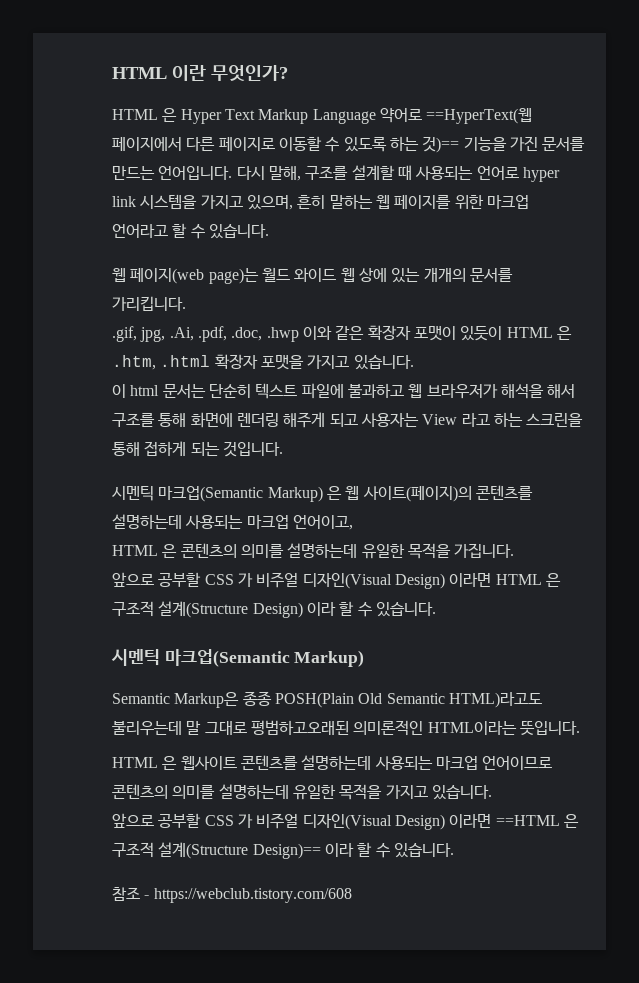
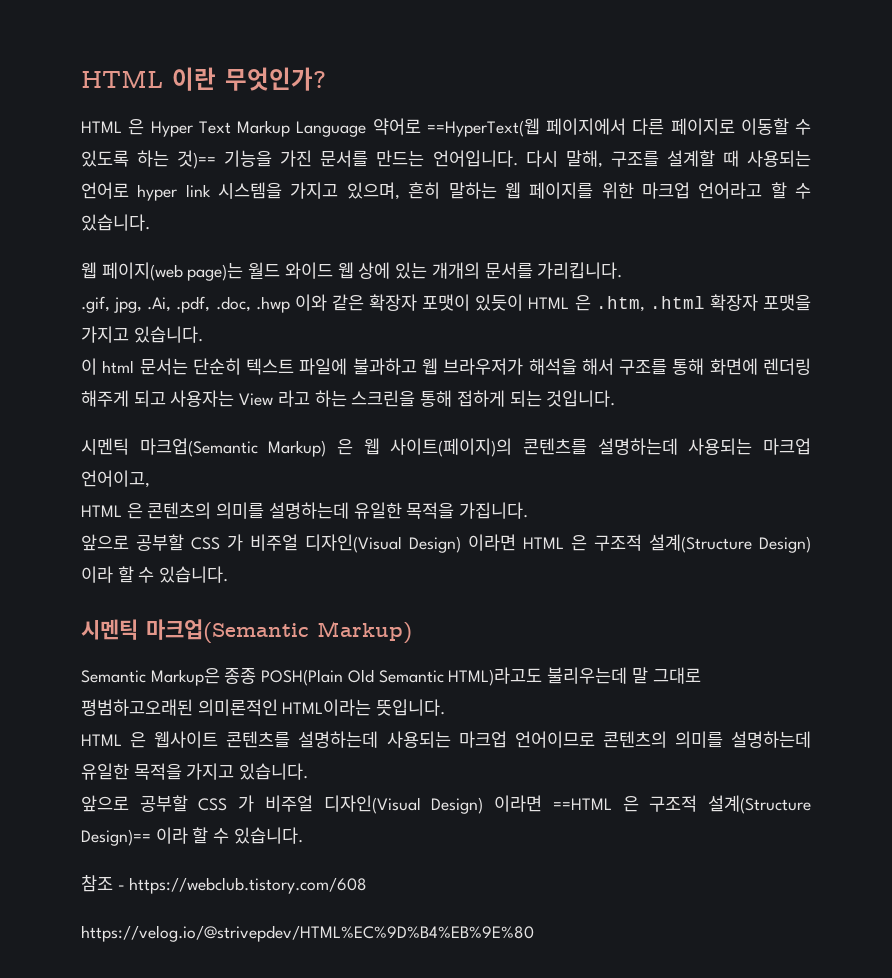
+ https://velog.io/@strivepdev/HTML%EC%9D%B4%EB%9E%80

